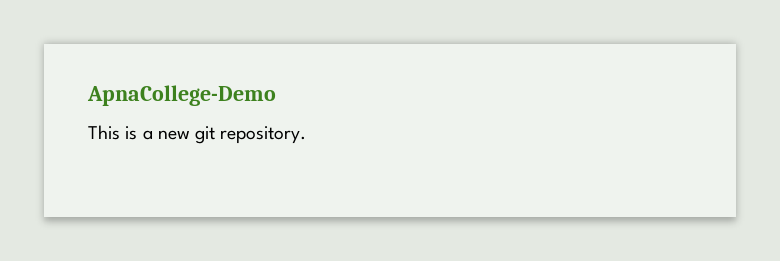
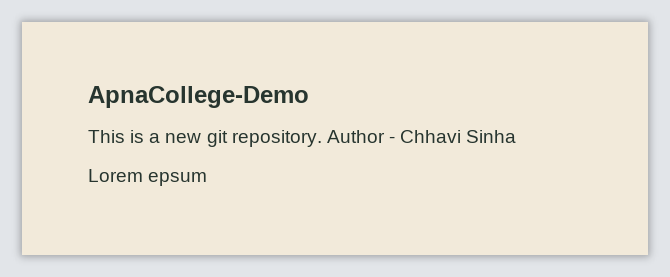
+ Author - Chhavi Sinha
+ Lorem epsum

